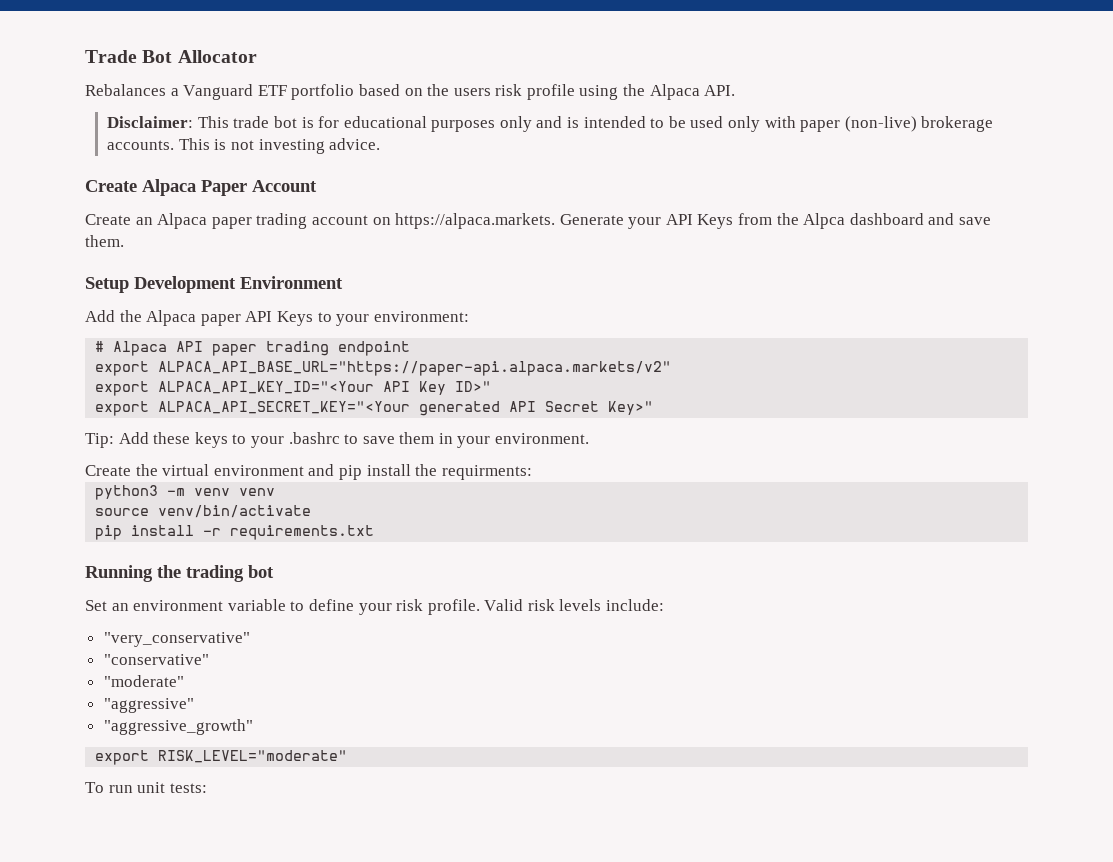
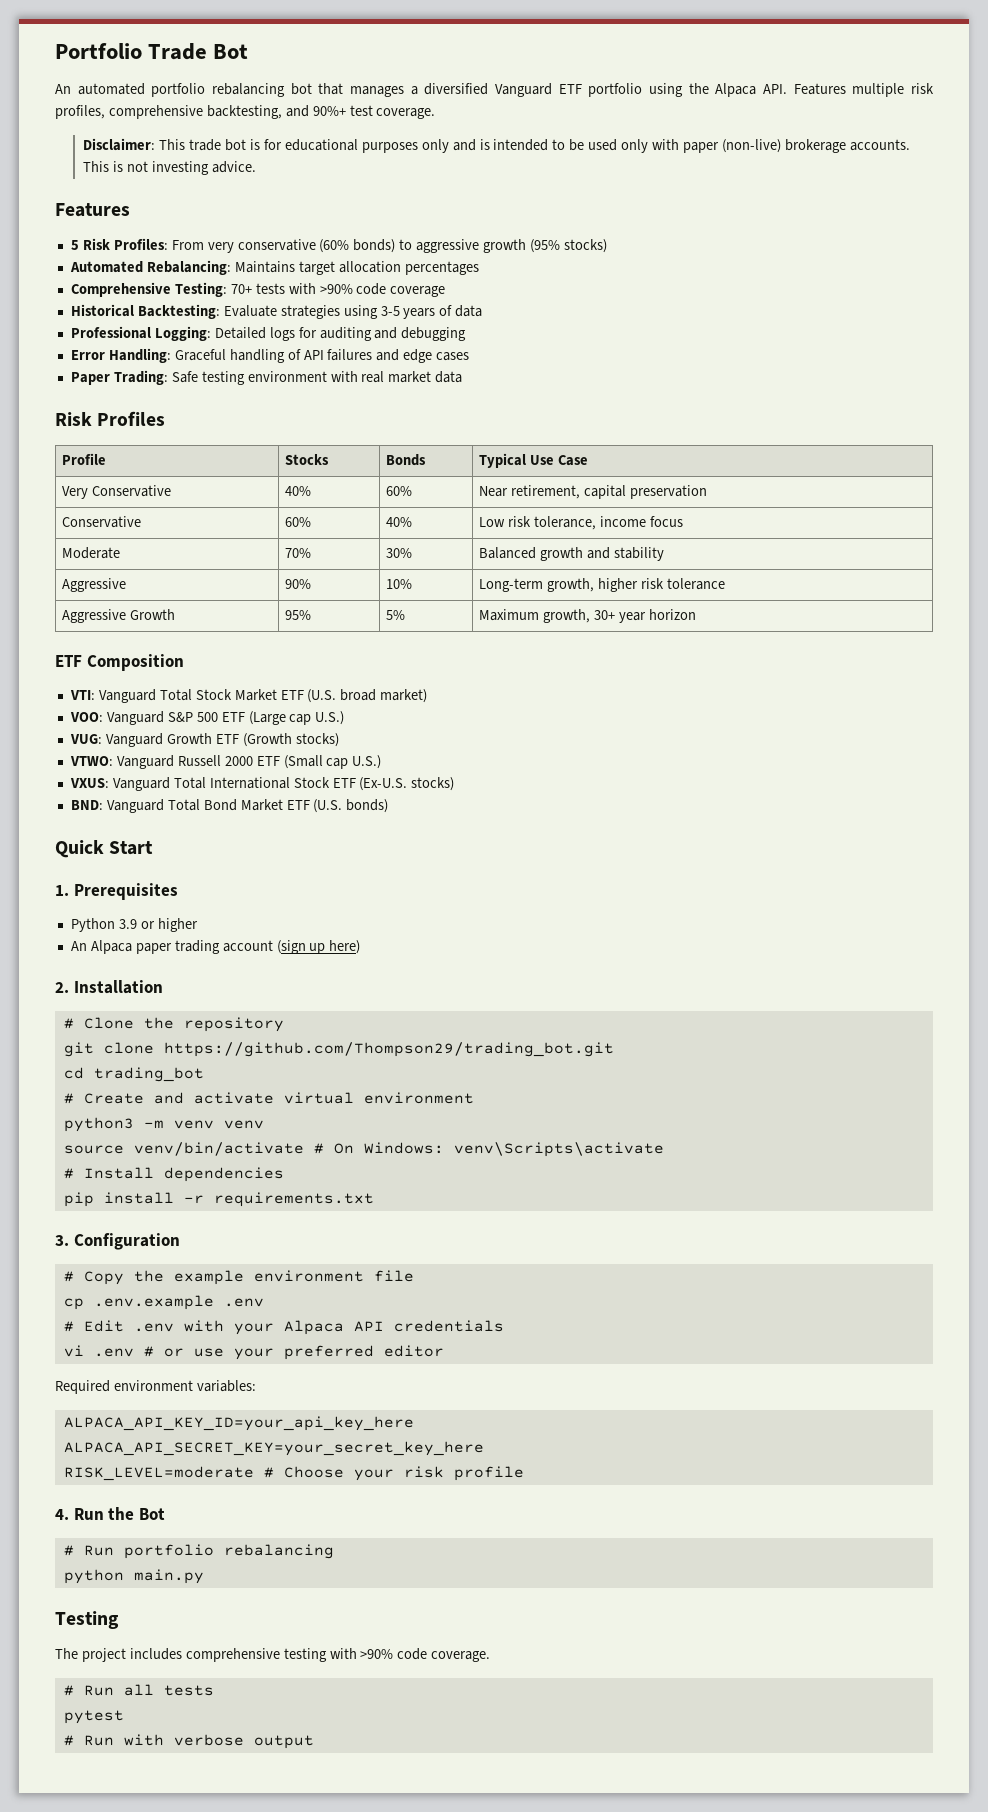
- Trade Bot Allocator
- Rebalances a Vanguard ETF portfolio based on the users risk profile using the Alpaca API.
+ Portfolio Trade Bot
+ An automated portfolio rebalancing bot that manages a diversified Vanguard ETF portfolio using the Alpaca API. Features multiple risk profiles, comprehensive backtesting, and 90%+ test coverage.
  This is not investing advice.
- Create Alpaca Paper Account
- Create an Alpaca paper trading account on https://alpaca.markets. Generate your API Keys from the Alpca dashboard and save them.
- Setup Development Environment
- Add the Alpaca paper API Keys to your environment:
- # Alpaca API paper trading endpoint
- export ALPACA_API_BASE_URL="https://paper-api.alpaca.markets/v2"
- export ALPACA_API_KEY_ID="<Your API Key ID>"
- export ALPACA_API_SECRET_KEY="<Your generated API Secret Key>"
- Tip: Add these keys to your .bashrc to save them in your environment.
- Create the virtual environment and pip install the requirments:
+ Features
+ 5 Risk Profiles: From very conservative (60% bonds) to aggressive growth (95% stocks)
+ Automated Rebalancing: Maintains target allocation percentages
+ Comprehensive Testing: 70+ tests with >90% code coverage
+ Historical Backtesting: Evaluate strategies using 3-5 years of data
+ Professional Logging: Detailed logs for auditing and debugging
+ Error Handling: Graceful handling of API failures and edge cases
+ Paper Trading: Safe testing environment with real market data
+ Risk Profiles
+ Profile | Stocks | Bonds | Typical Use Case
+ Very Conservative | 40% | 60% | Near retirement, capital preservation
+ Conservative | 60% | 40% | Low risk tolerance, income focus
+ Moderate | 70% | 30% | Balanced growth and stability
+ Aggressive | 90% | 10% | Long-term growth, higher risk tolerance
+ Aggressive Growth | 95% | 5% | Maximum growth, 30+ year horizon
+ ETF Composition
+ VTI: Vanguard Total Stock Market ETF (U.S. broad market)
+ VOO: Vanguard S&P 500 ETF (Large cap U.S.)
+ VUG: Vanguard Growth ETF (Growth stocks)
+ VTWO: Vanguard Russell 2000 ETF (Small cap U.S.)
+ VXUS: Vanguard Total International Stock ETF (Ex-U.S. stocks)
+ BND: Vanguard Total Bond Market ETF (U.S. bonds)
+ Quick Start
+ 1. Prerequisites
+ Python 3.9 or higher
+ An Alpaca paper trading account (sign up here)
+ 2. Installation
+ # Clone the repository
+ git clone https://github.com/Thompson29/trading_bot.git
+ cd trading_bot
+ # Create and activate virtual environment
- source venv/bin/activate
+ source venv/bin/activate # On Windows: venv\Scripts\activate
+ # Install dependencies
  pip install -r requirements.txt
- Running the trading bot
- Set an environment variable to define your risk profile. Valid risk levels include:
- "very_conservative"
- "conservative"
- "moderate"
- "aggressive"
- "aggressive_growth"
- export RISK_LEVEL="moderate"
- To run unit tests:
+ 3. Configuration
+ # Copy the example environment file
+ cp .env.example .env
+ # Edit .env with your Alpaca API credentials
+ vi .env # or use your preferred editor
+ Required environment variables:
+ ALPACA_API_KEY_ID=your_api_key_here
+ ALPACA_API_SECRET_KEY=your_secret_key_here
+ RISK_LEVEL=moderate # Choose your risk profile
+ 4. Run the Bot
+ # Run portfolio rebalancing
+ python main.py
+ Testing
+ The project includes comprehensive testing with >90% code coverage.
+ # Run all tests
+ pytest
+ # Run with verbose output

